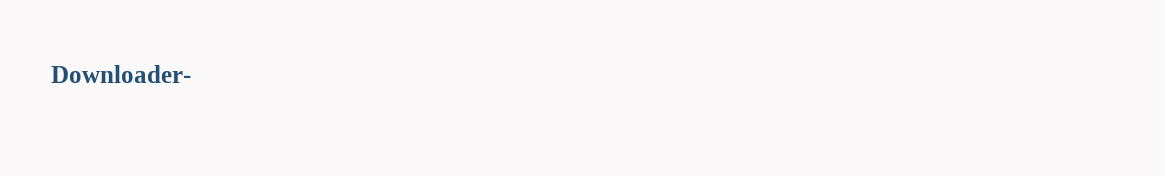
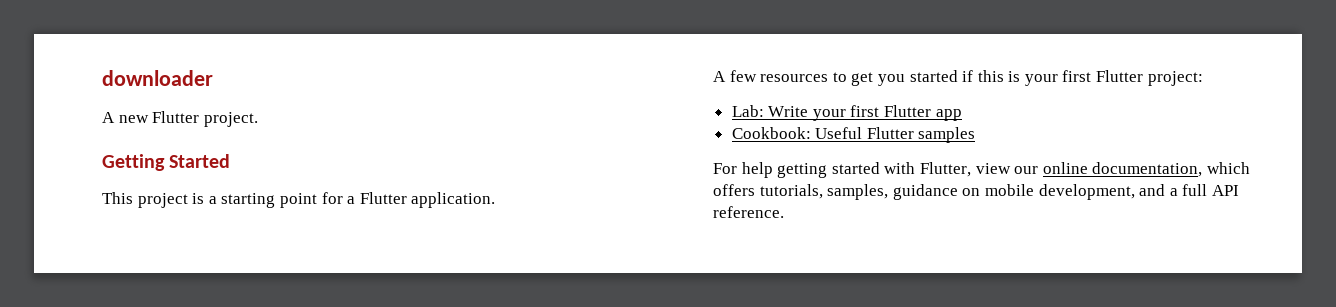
- Downloader-
+ downloader
+ A new Flutter project.
+ Getting Started
+ This project is a starting point for a Flutter application.
+ A few resources to get you started if this is your first Flutter project:
+ Lab: Write your first Flutter app
+ Cookbook: Useful Flutter samples
+ For help getting started with Flutter, view our online documentation, which offers tutorials, samples, guidance on mobile development, and a full API reference.

